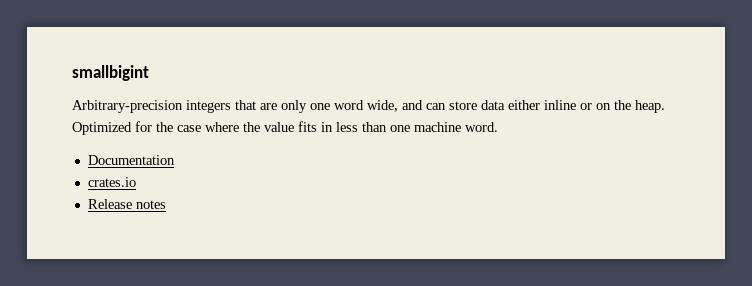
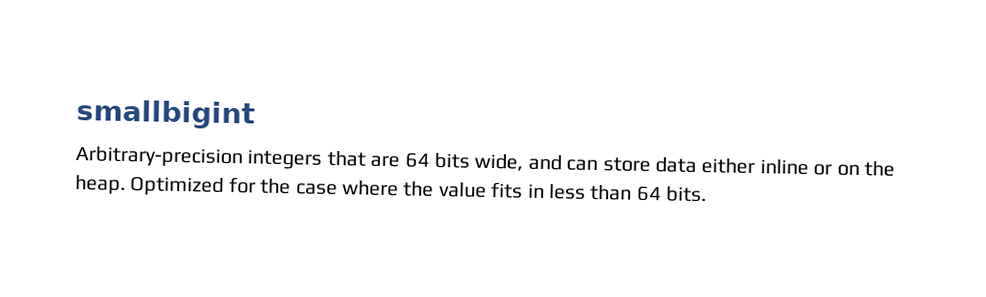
- Arbitrary-precision integers that are only one word wide, and can store data either inline or on the heap.
+ Arbitrary-precision integers that are 64 bits wide, and can store data either inline or on the heap.
- Optimized for the case where the value fits in less than one machine word.
- Documentation
- crates.io
- Release notes
+ Optimized for the case where the value fits in less than 64 bits.

